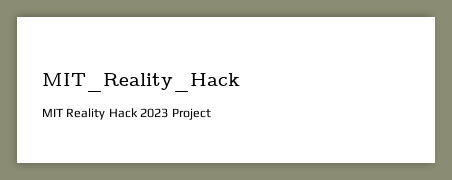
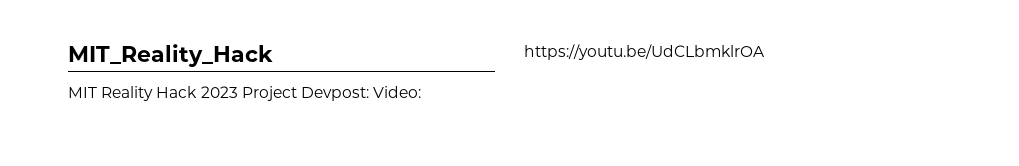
- MIT Reality Hack 2023 Project
+ MIT Reality Hack 2023 Project Devpost: Video: https://youtu.be/UdCLbmklrOA

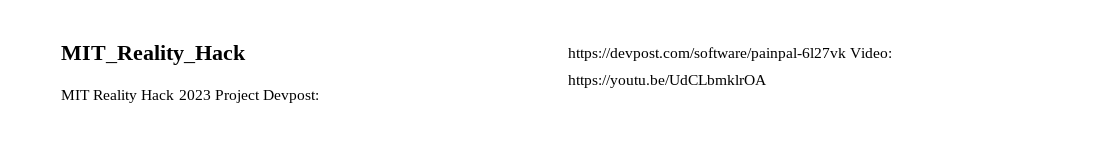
- MIT Reality Hack 2023 Project Devpost: Video: https://youtu.be/UdCLbmklrOA
+ MIT Reality Hack 2023 Project Devpost: https://devpost.com/software/painpal-6l27vk Video: https://youtu.be/UdCLbmklrOA

